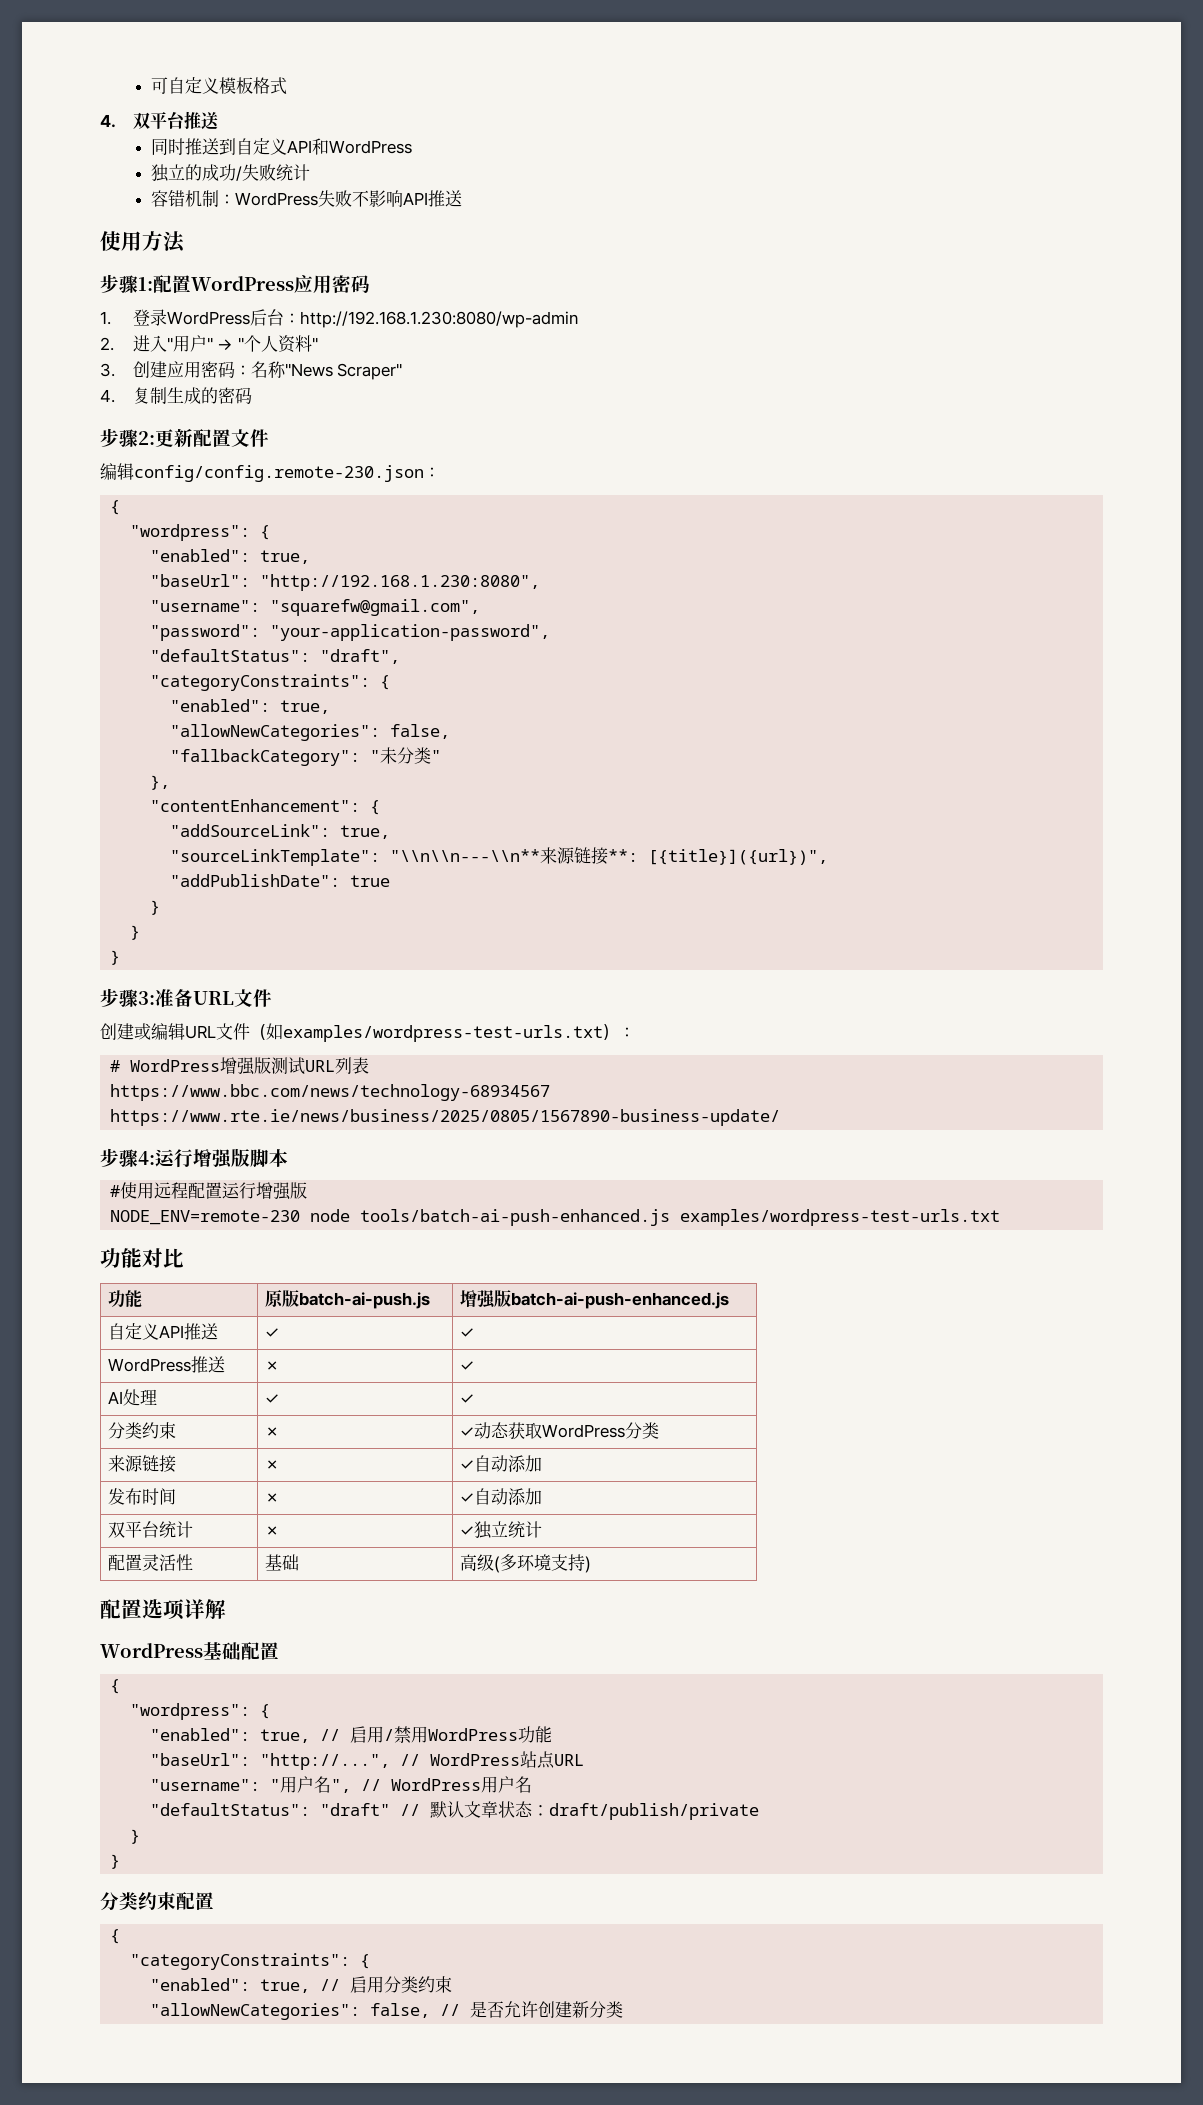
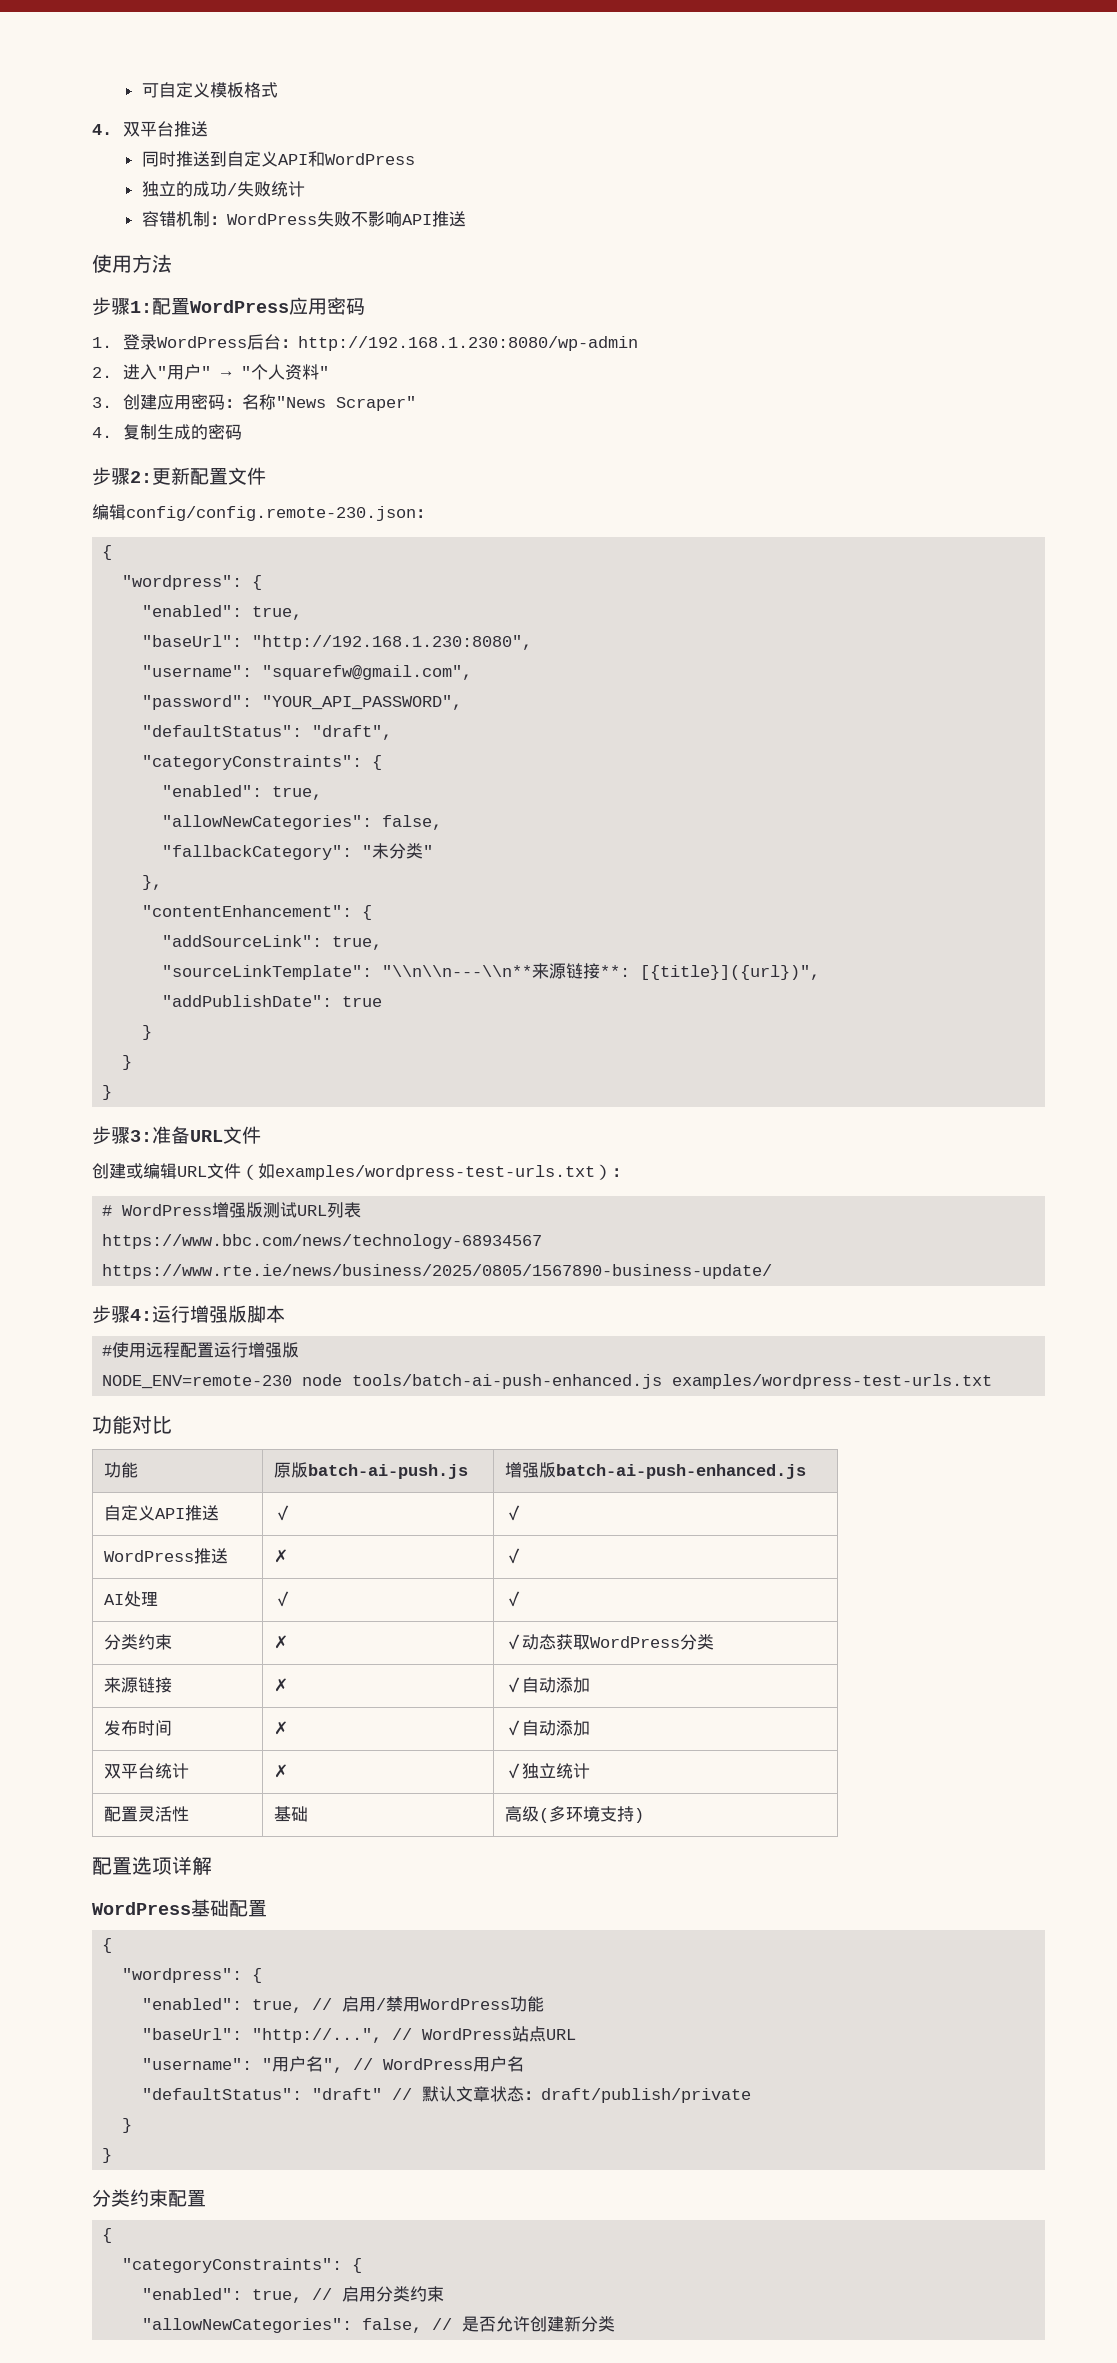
- "password": "your-application-password",
+ "password": "YOUR_API_PASSWORD",

